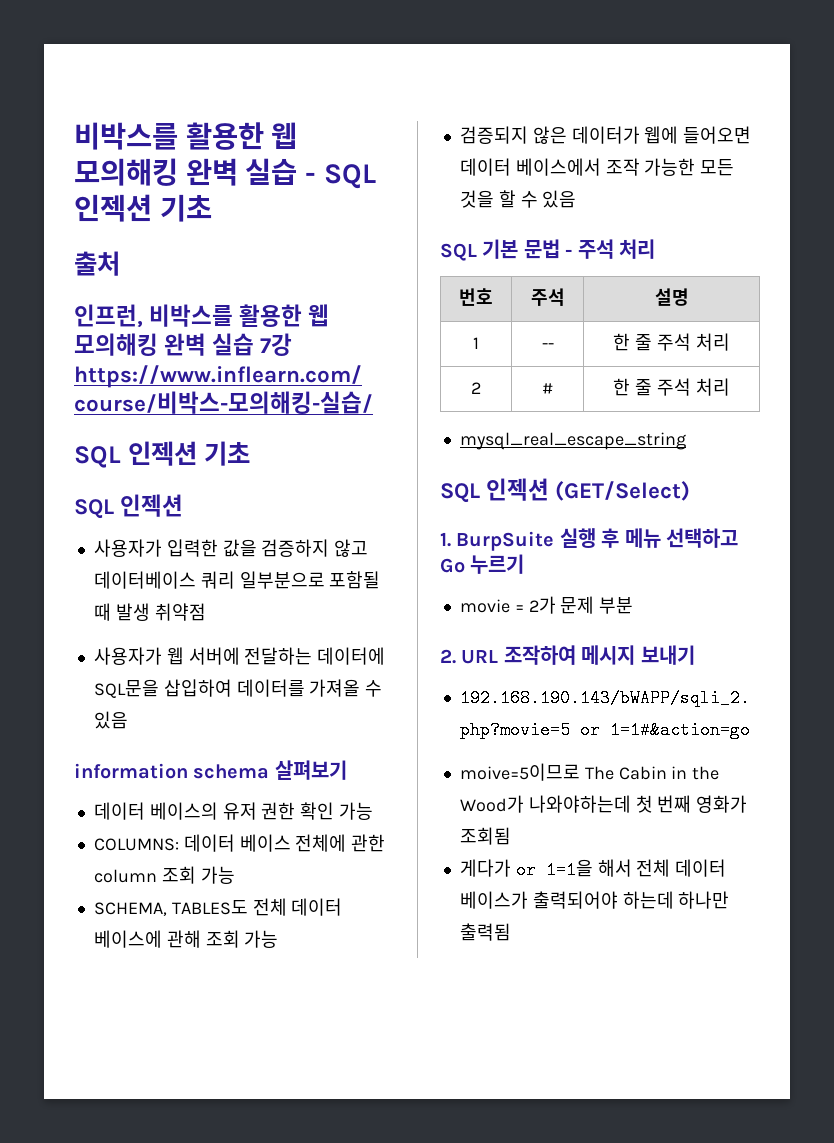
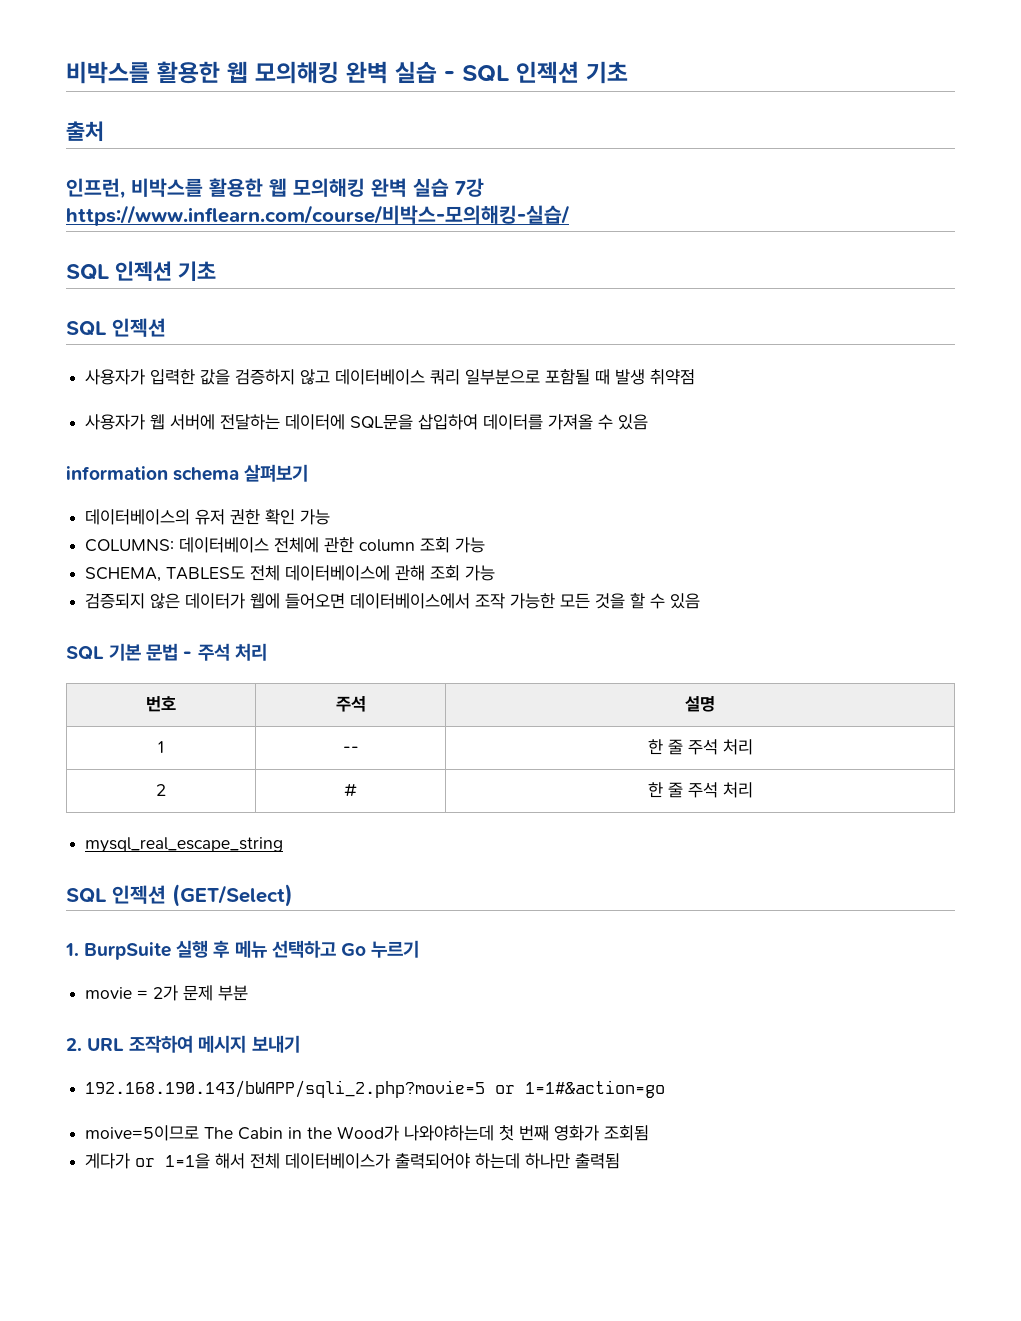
- 데이터 베이스의 유저 권한 확인 가능
+ 데이터베이스의 유저 권한 확인 가능
- COLUMNS: 데이터 베이스 전체에 관한 column 조회 가능
+ COLUMNS: 데이터베이스 전체에 관한 column 조회 가능
- SCHEMA, TABLES도 전체 데이터 베이스에 관해 조회 가능
+ SCHEMA, TABLES도 전체 데이터베이스에 관해 조회 가능
- 검증되지 않은 데이터가 웹에 들어오면 데이터 베이스에서 조작 가능한 모든 것을 할 수 있음
+ 검증되지 않은 데이터가 웹에 들어오면 데이터베이스에서 조작 가능한 모든 것을 할 수 있음
- 게다가 or 1=1을 해서 전체 데이터 베이스가 출력되어야 하는데 하나만 출력됨
+ 게다가 or 1=1을 해서 전체 데이터베이스가 출력되어야 하는데 하나만 출력됨

